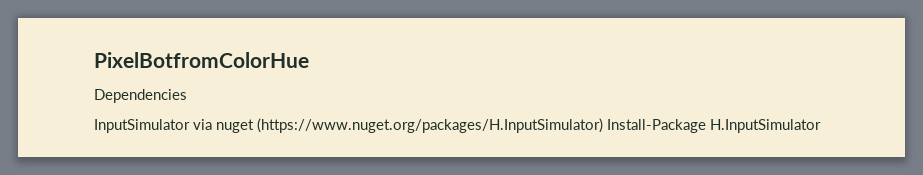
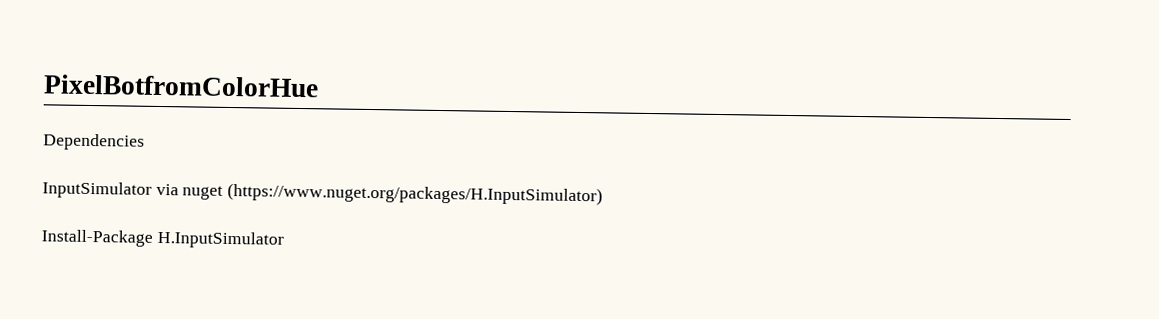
- InputSimulator via nuget (https://www.nuget.org/packages/H.InputSimulator) Install-Package H.InputSimulator
+ InputSimulator via nuget (https://www.nuget.org/packages/H.InputSimulator)
+ Install-Package H.InputSimulator

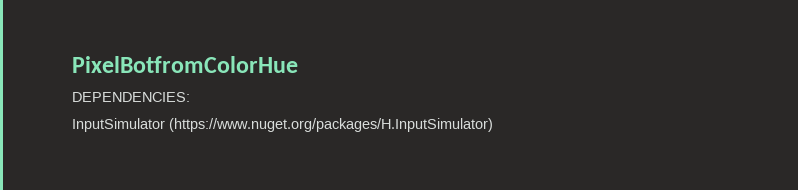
- Dependencies
+ DEPENDENCIES:
- InputSimulator via nuget (https://www.nuget.org/packages/H.InputSimulator)
+ InputSimulator (https://www.nuget.org/packages/H.InputSimulator)
- Install-Package H.InputSimulator

